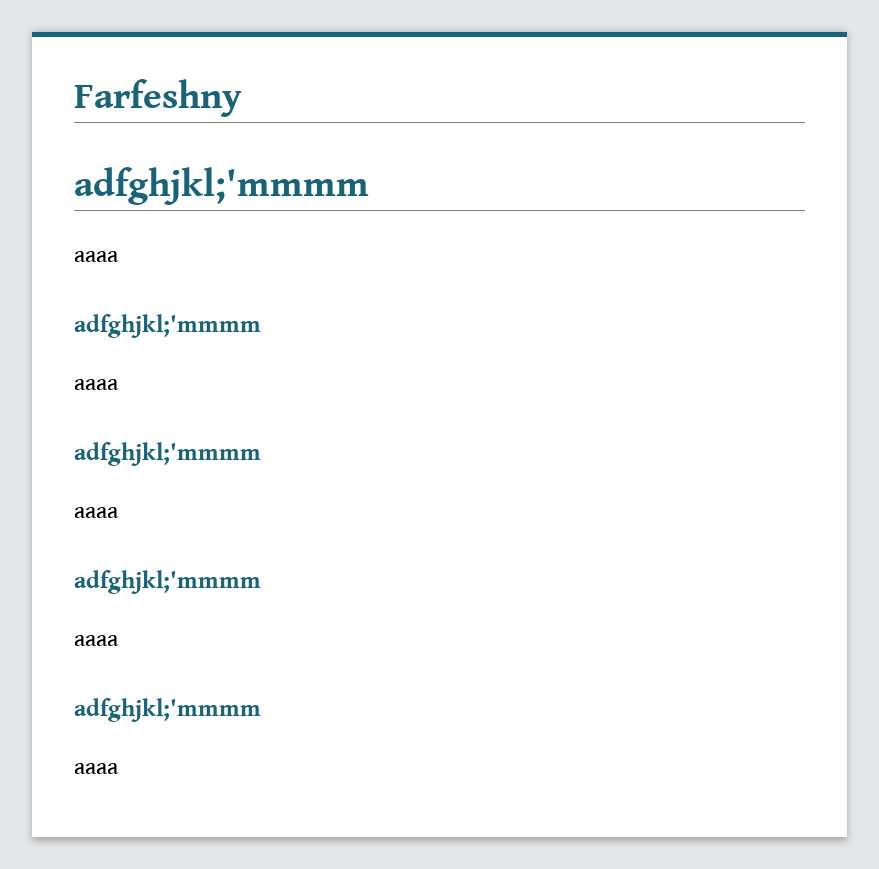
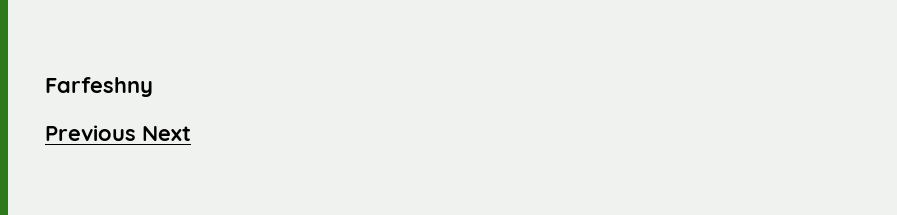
  Farfeshny
- adfghjkl;'mmmm
- aaaa
- adfghjkl;'mmmm
- aaaa
- adfghjkl;'mmmm
- aaaa
- adfghjkl;'mmmm
- aaaa
- adfghjkl;'mmmm
- aaaa
+ Previous Next

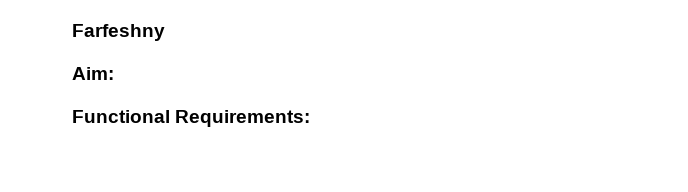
- Previous Next
+ Aim:
+ Functional Requirements:

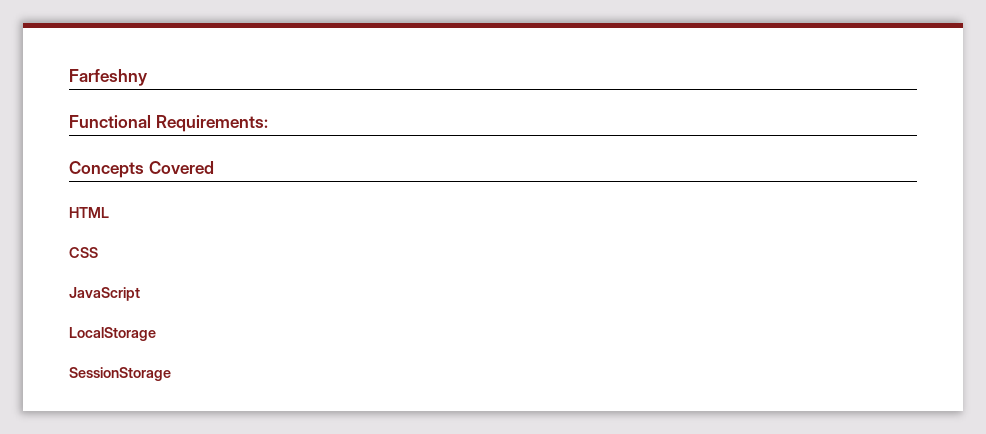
- Aim:
+ Concepts Covered
+ HTML
+ CSS
+ JavaScript
+ LocalStorage
+ SessionStorage

